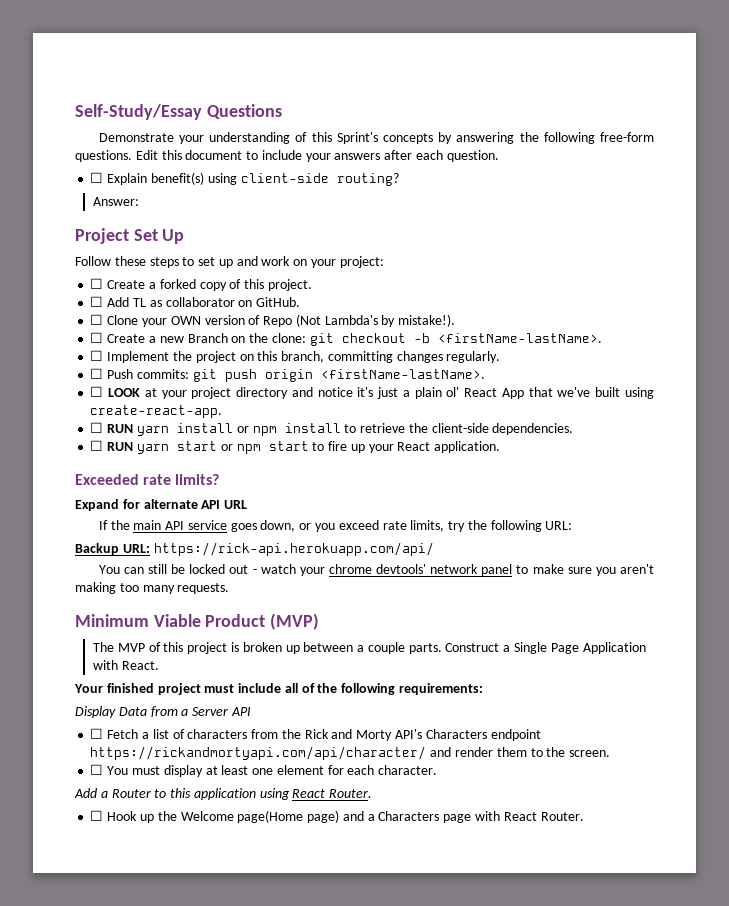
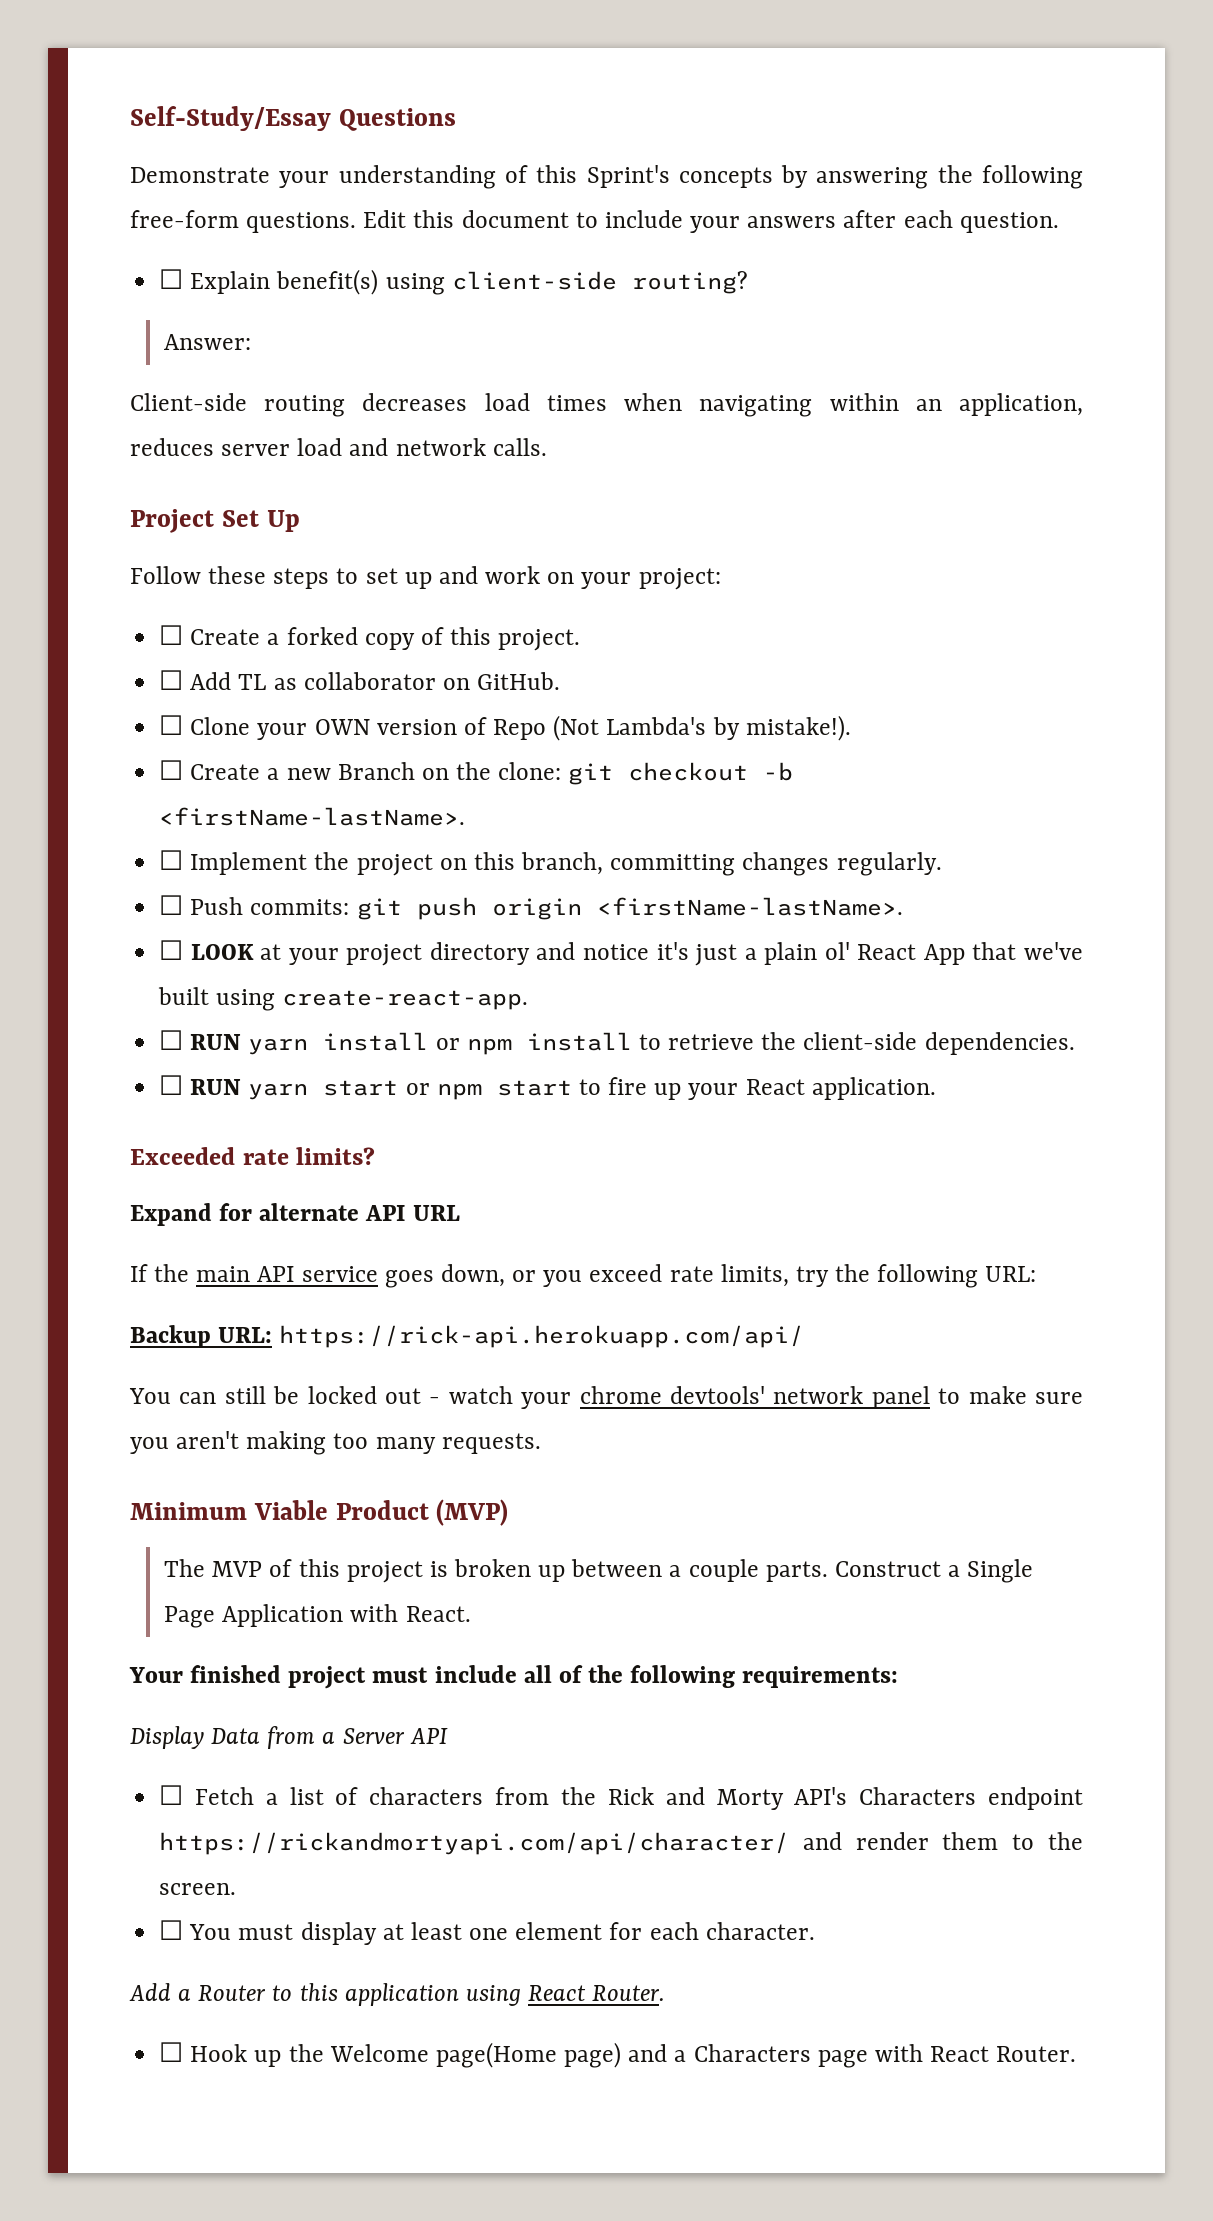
+ Client-side routing decreases load times when navigating within an application, reduces server load and network calls.

